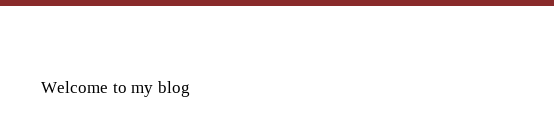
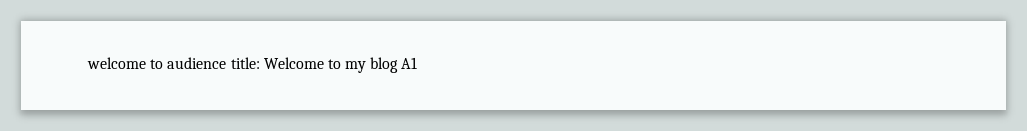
- Welcome to my blog
+ welcome to audience title: Welcome to my blog A1

